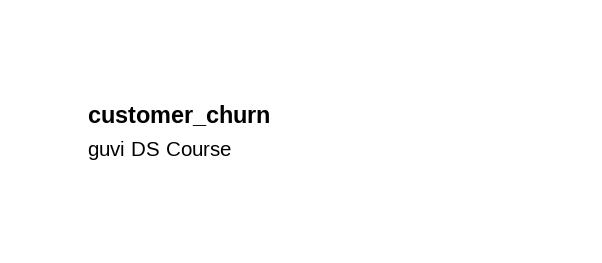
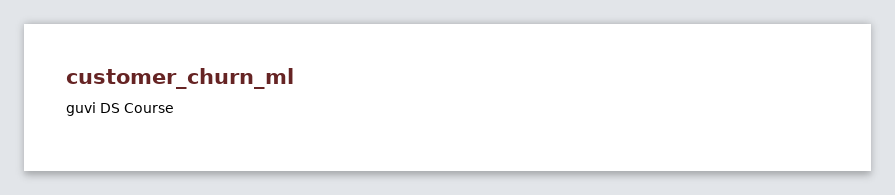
- customer_churn
+ customer_churn_ml

